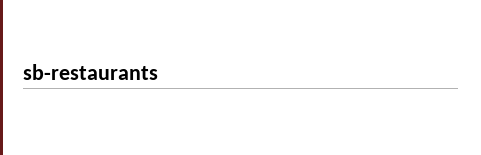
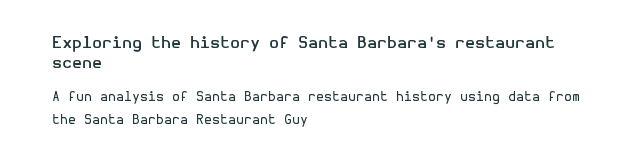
- sb-restaurants
+ Exploring the history of Santa Barbara's restaurant scene
+ A fun analysis of Santa Barbara restaurant history using data from the Santa Barbara Restaurant Guy

